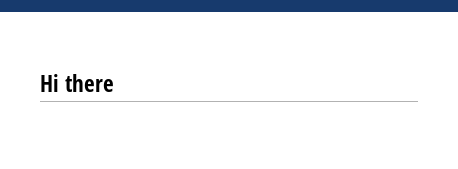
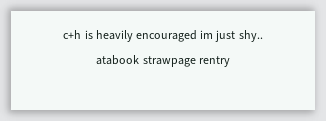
- Hi there
+ c+h is heavily encouraged im just shy..
+ atabook strawpage rentry

